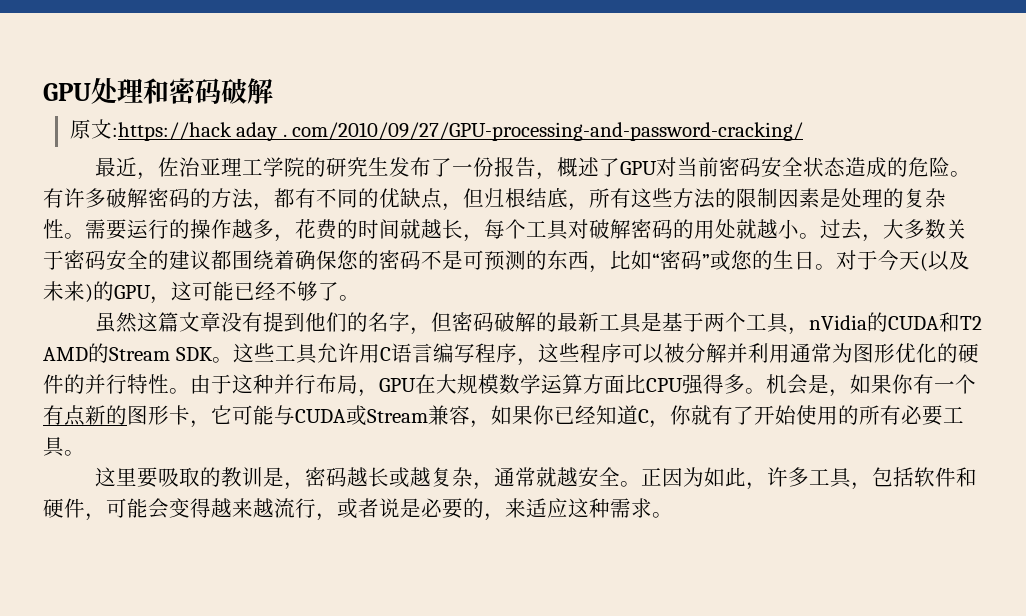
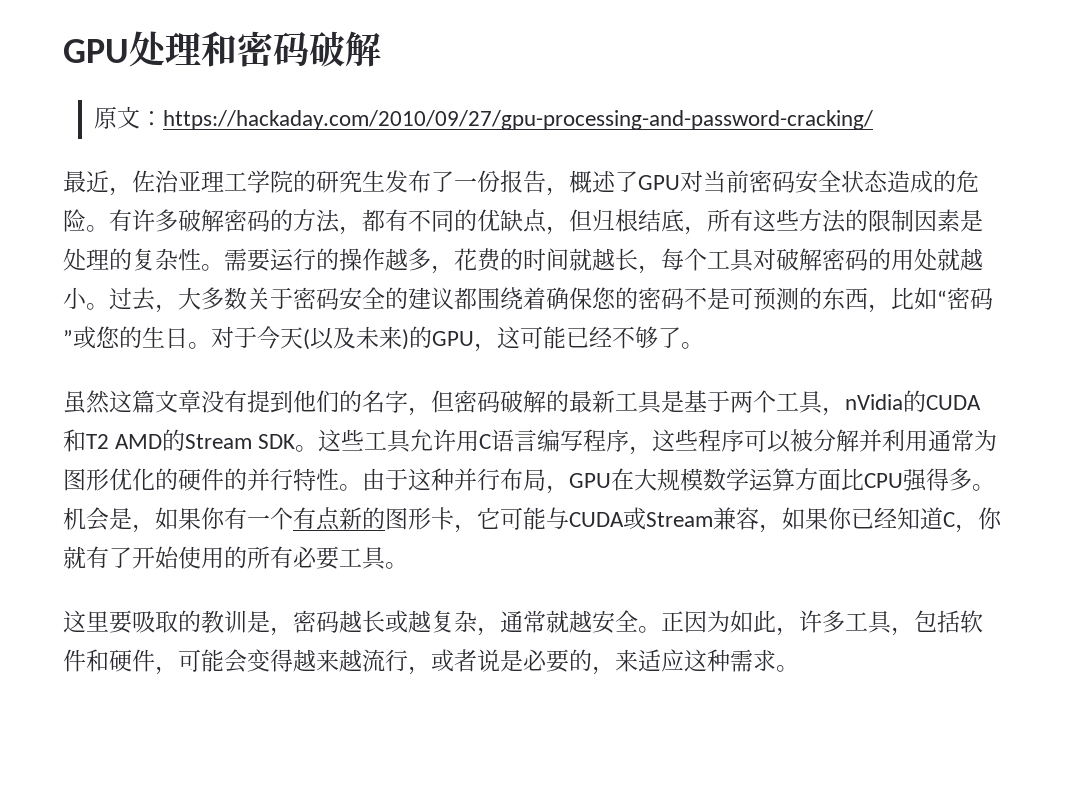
- 原文:https://hack aday . com/2010/09/27/GPU-processing-and-password-cracking/
+ 原文：https://hackaday.com/2010/09/27/gpu-processing-and-password-cracking/

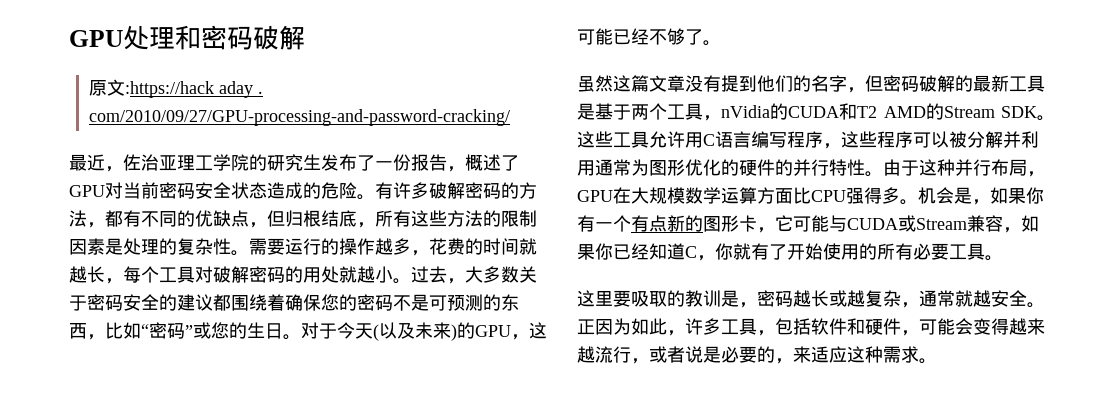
- 原文：https://hackaday.com/2010/09/27/gpu-processing-and-password-cracking/
+ 原文:https://hack aday . com/2010/09/27/GPU-processing-and-password-cracking/

